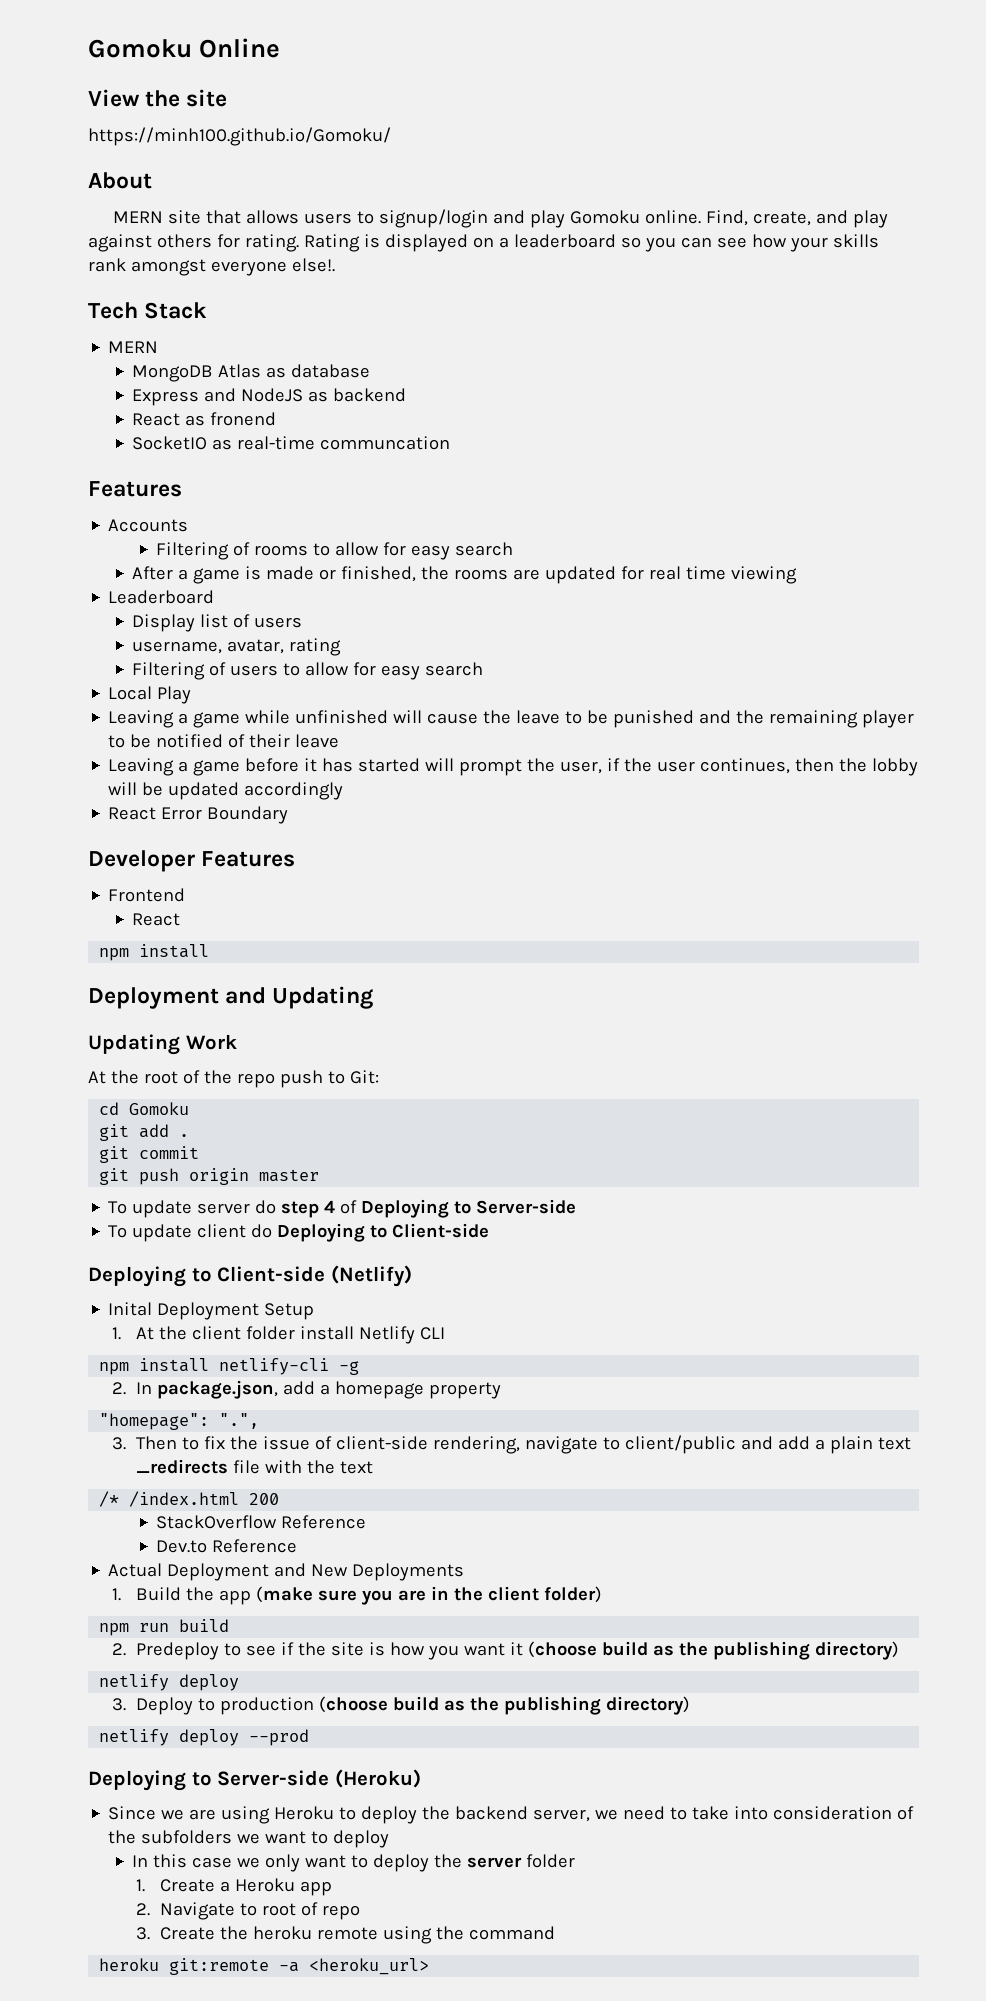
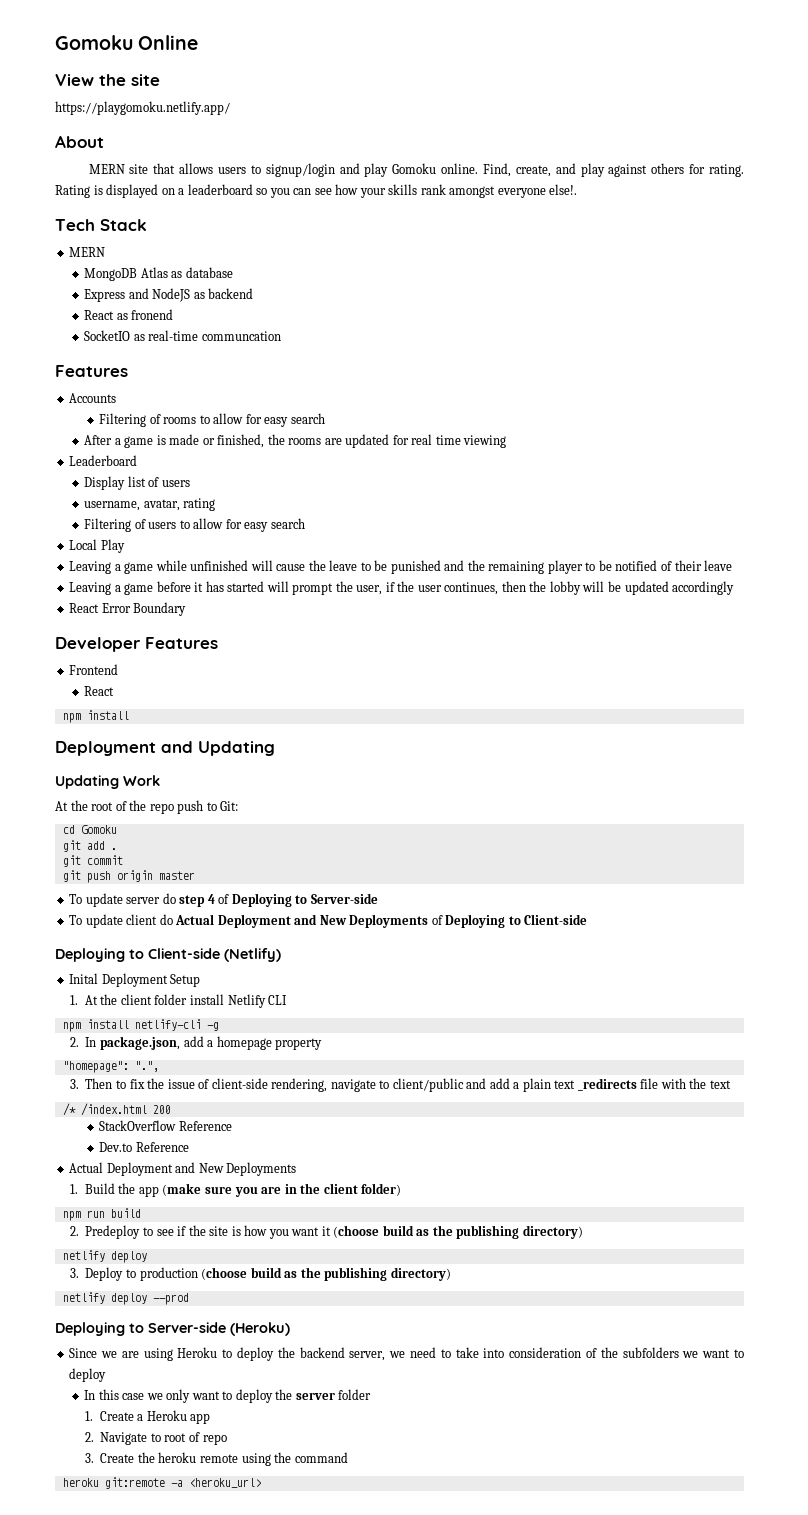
- https://minh100.github.io/Gomoku/
+ https://playgomoku.netlify.app/
- To update client do Deploying to Client-side
+ To update client do Actual Deployment and New Deployments of Deploying to Client-side

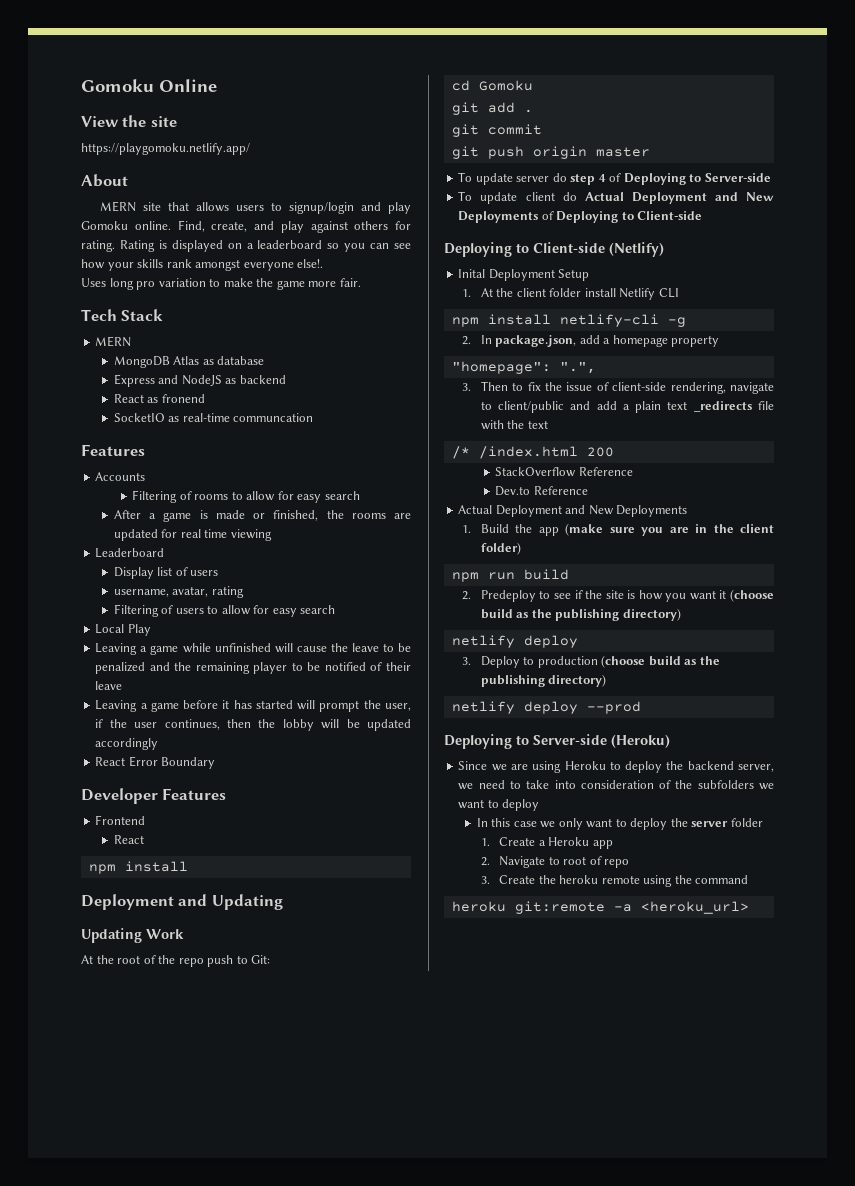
+ Uses long pro variation to make the game more fair.
- Leaving a game while unfinished will cause the leave to be punished and the remaining player to be notified of their leave
+ Leaving a game while unfinished will cause the leave to be penalized and the remaining player to be notified of their leave

